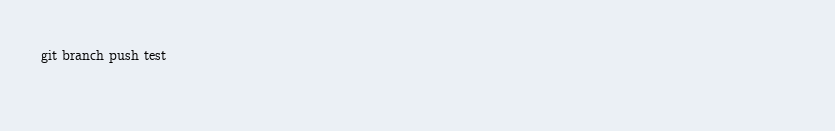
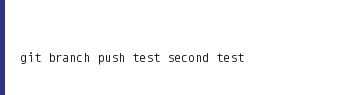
- git branch push test
+ git branch push test second test

